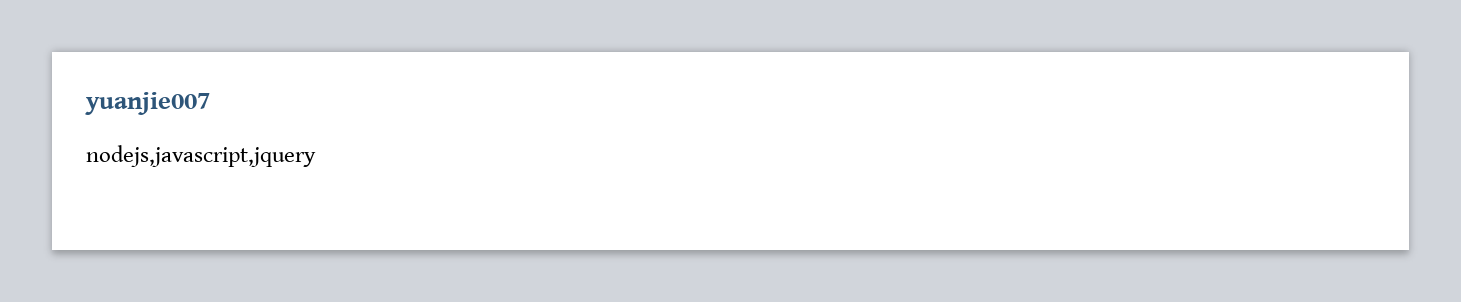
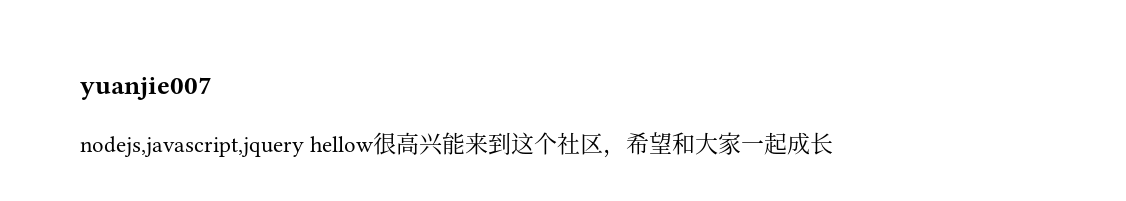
- nodejs,javascript,jquery
+ nodejs,javascript,jquery hellow很高兴能来到这个社区，希望和大家一起成长

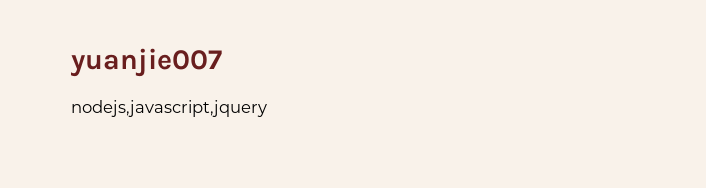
- nodejs,javascript,jquery hellow很高兴能来到这个社区，希望和大家一起成长
+ nodejs,javascript,jquery

